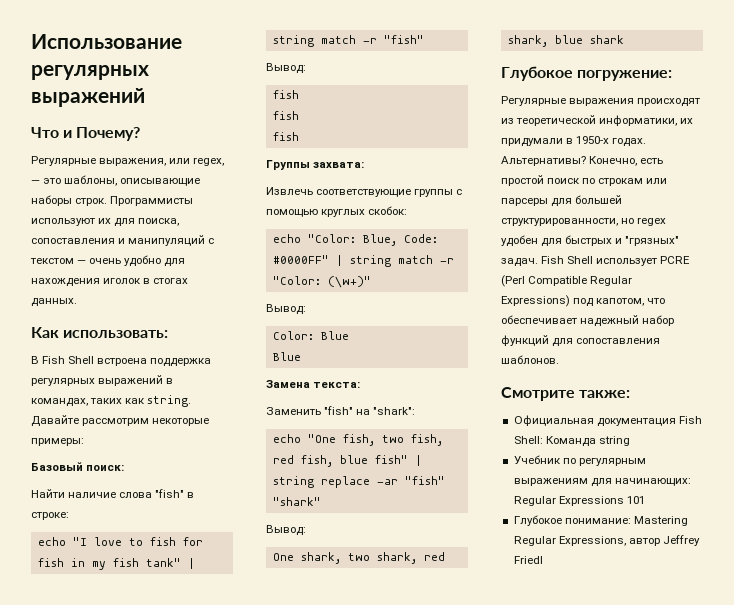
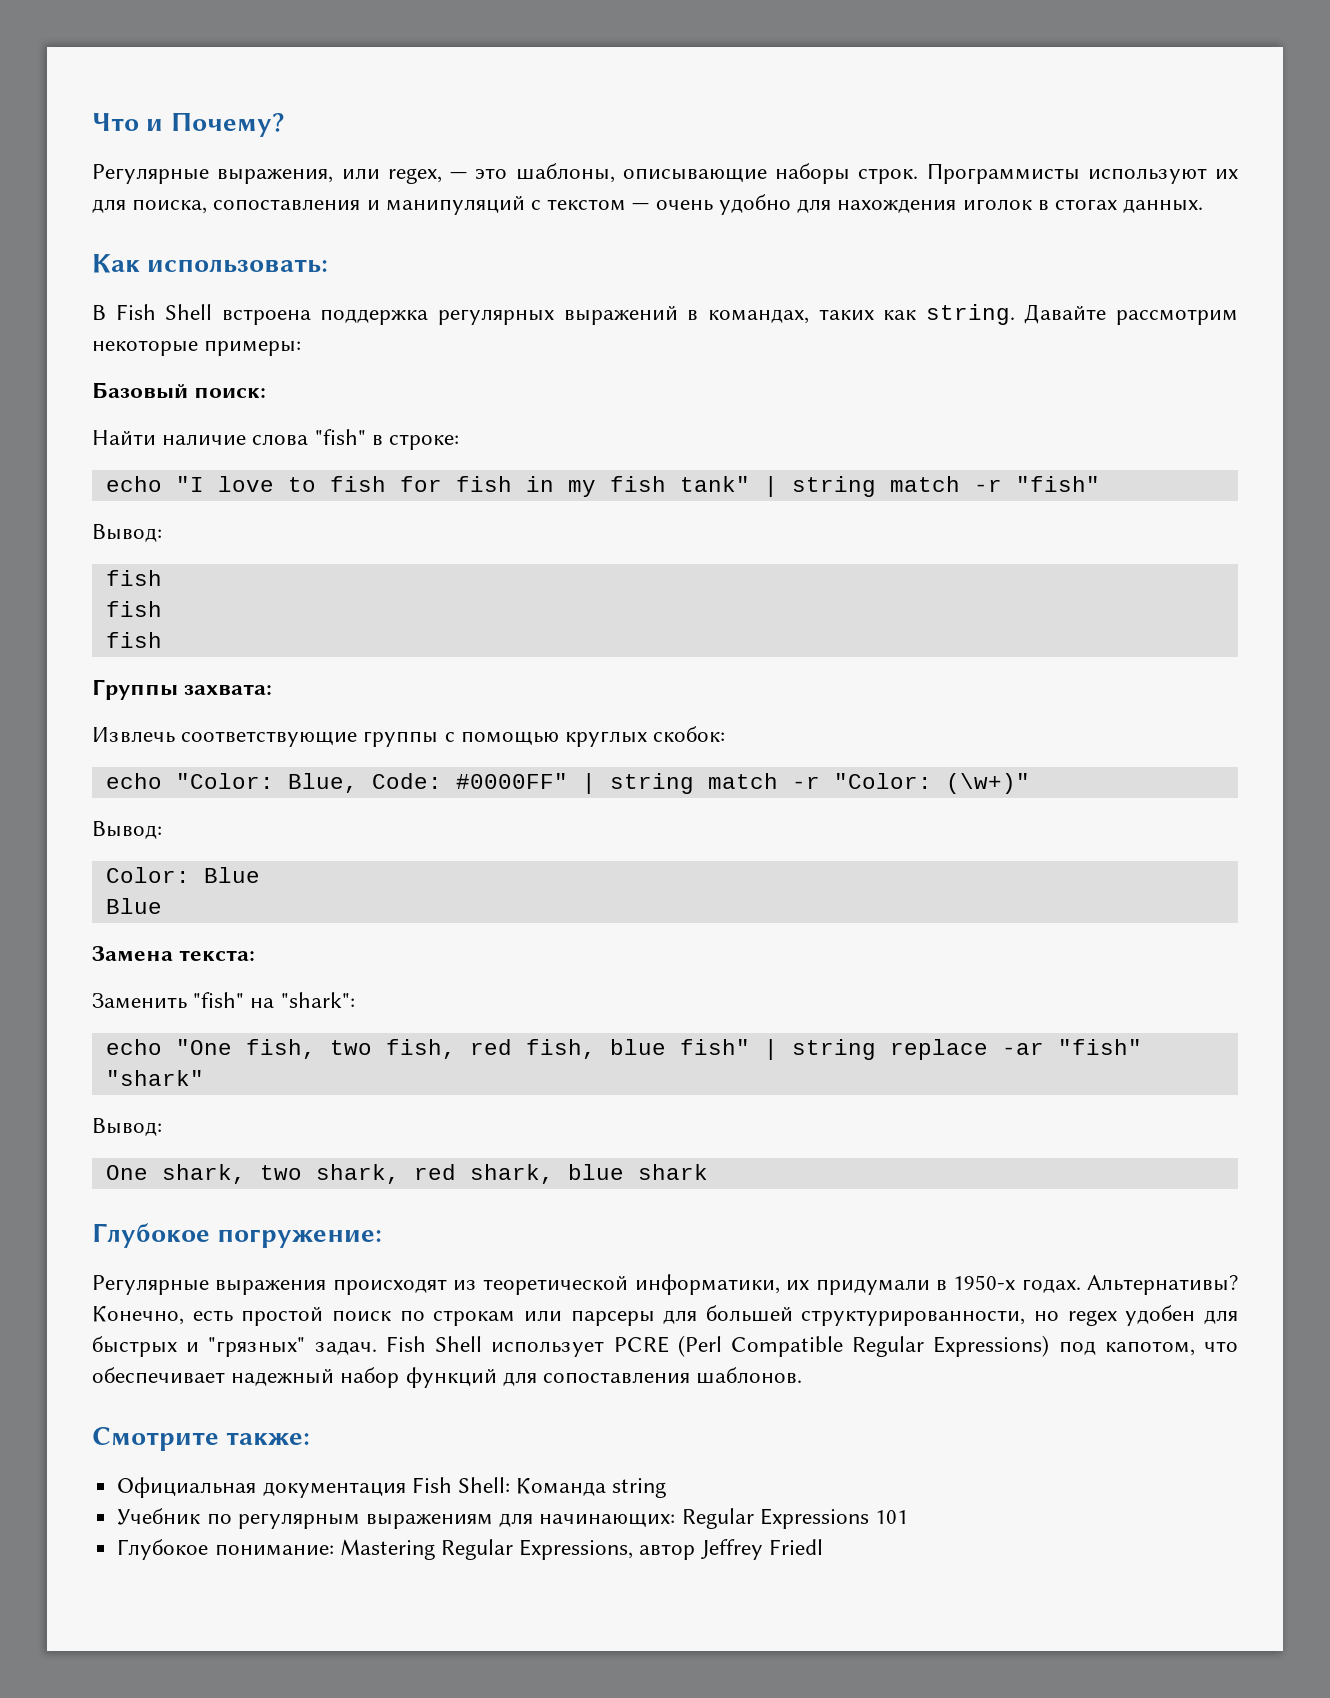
- Использование регулярных выражений

